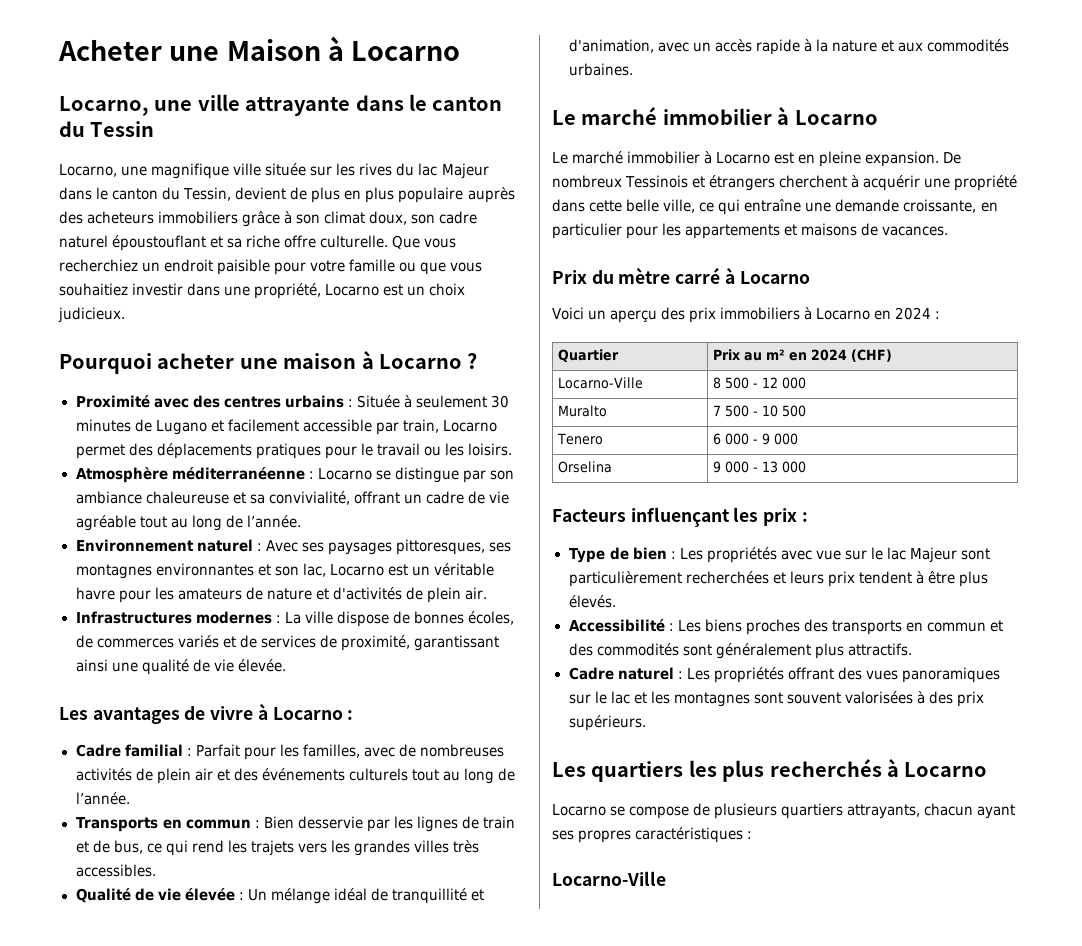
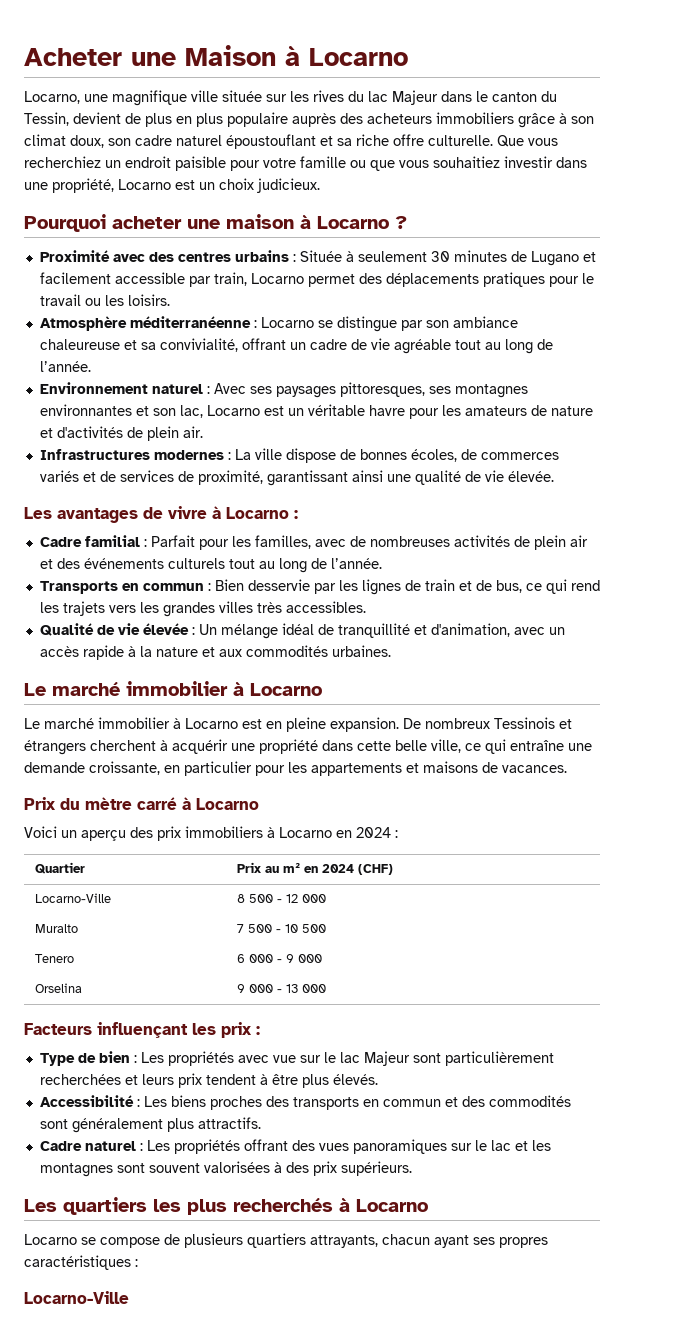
- Locarno, une ville attrayante dans le canton du Tessin

